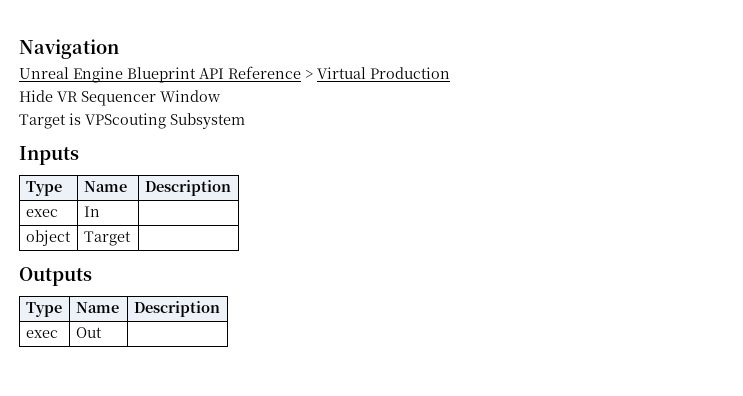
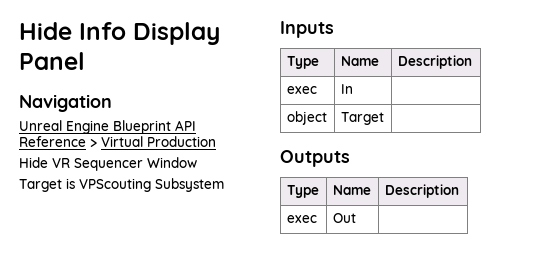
+ Hide Info Display Panel

